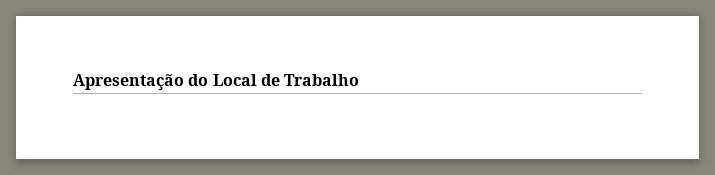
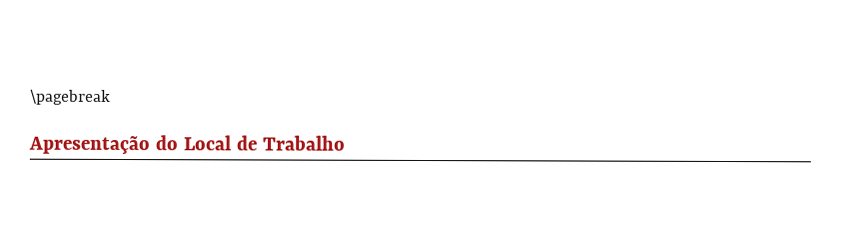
+ \pagebreak

